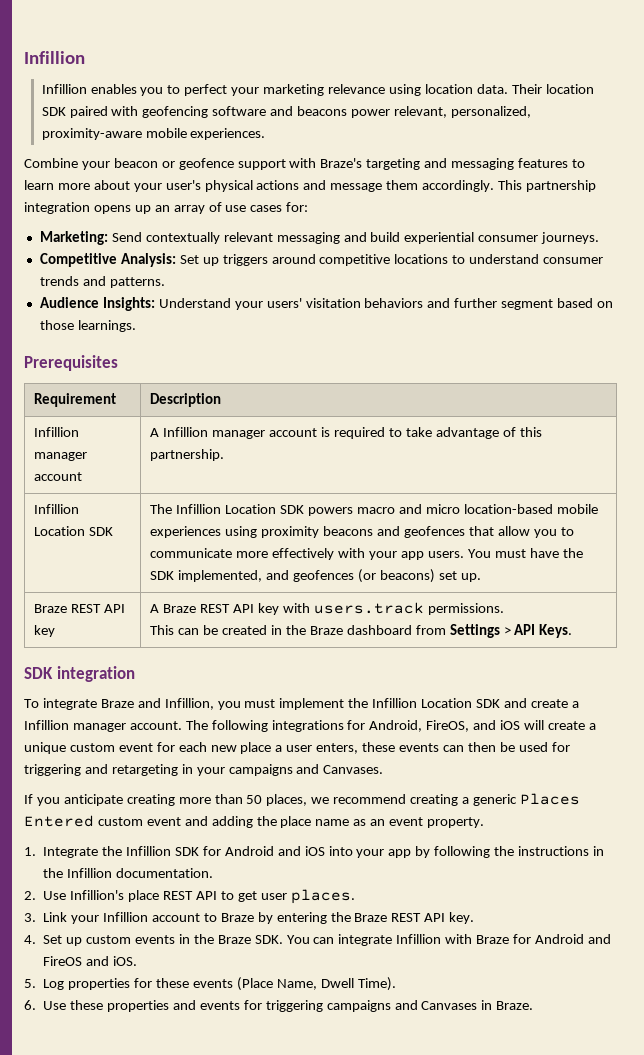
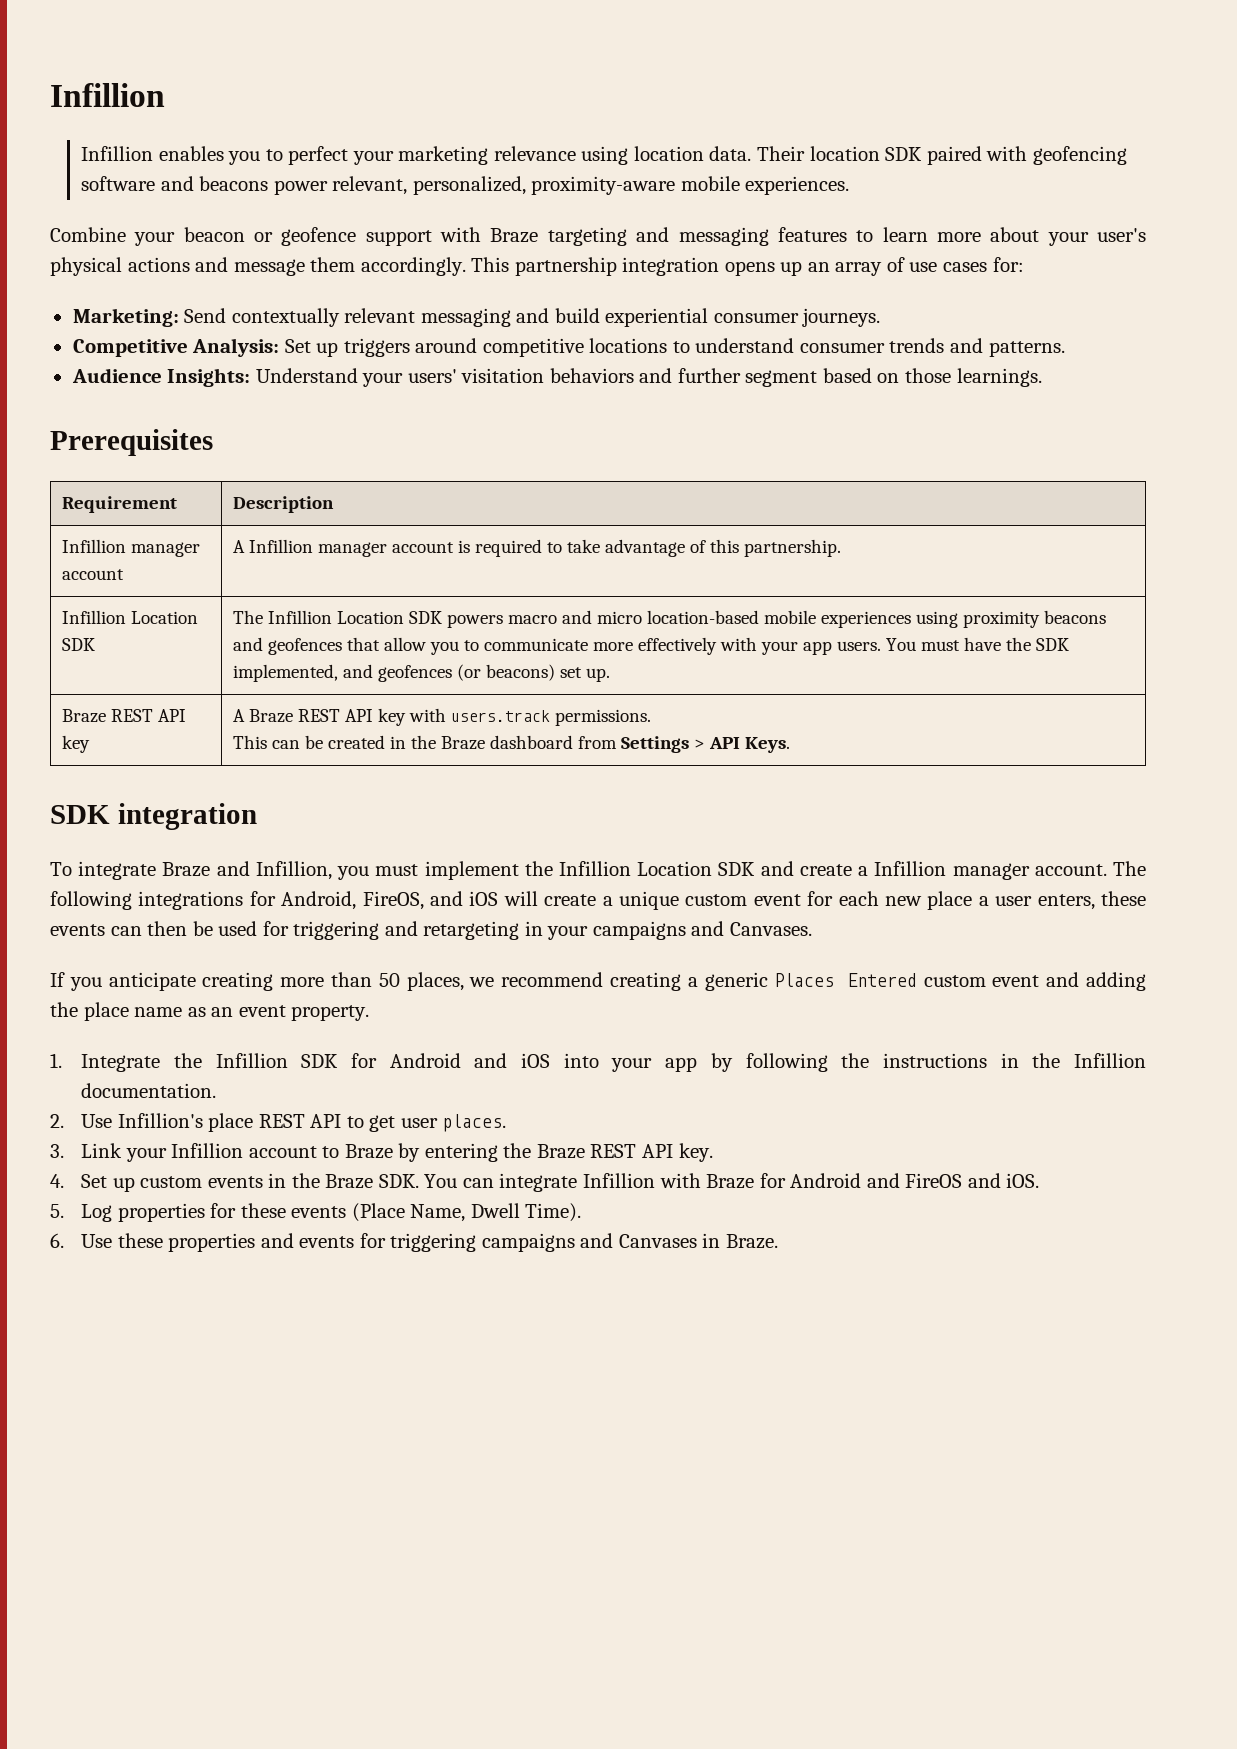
- Combine your beacon or geofence support with Braze's targeting and messaging features to learn more about your user's physical actions and message them accordingly.
+ Combine your beacon or geofence support with Braze targeting and messaging features to learn more about your user's physical actions and message them accordingly.

